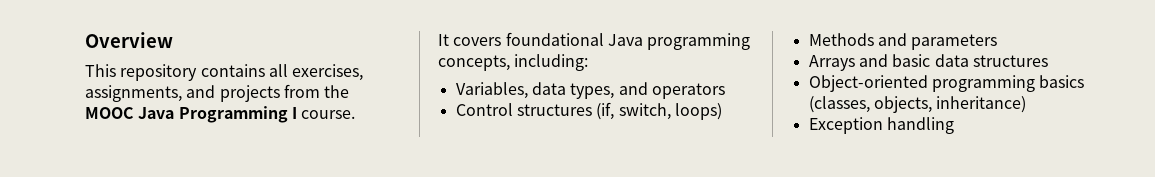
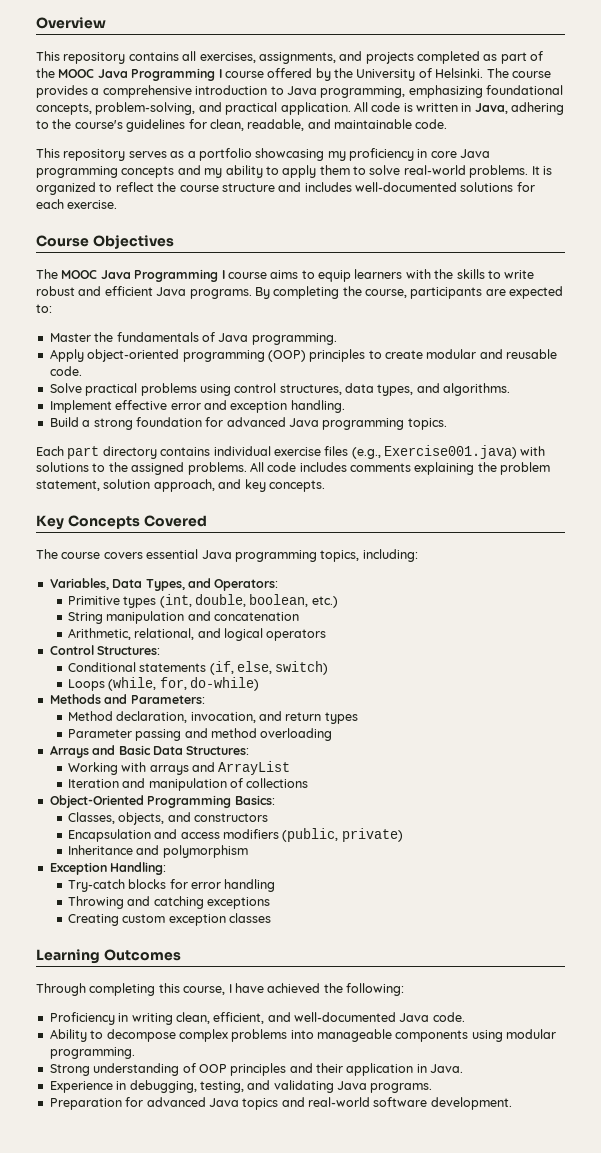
- This repository contains all exercises, assignments, and projects from the MOOC Java Programming I course.
- It covers foundational Java programming concepts, including:
- Variables, data types, and operators
- Control structures (if, switch, loops)
- Methods and parameters
- Arrays and basic data structures
- Object-oriented programming basics (classes, objects, inheritance)
- Exception handling
+ This repository contains all exercises, assignments, and projects completed as part of the MOOC Java Programming I course offered by the University of Helsinki. The course provides a comprehensive introduction to Java programming, emphasizing foundational concepts, problem-solving, and practical application. All code is written in Java, adhering to the course's guidelines for clean, readable, and maintainable code.
+ This repository serves as a portfolio showcasing my proficiency in core Java programming concepts and my ability to apply them to solve real-world problems. It is organized to reflect the course structure and includes well-documented solutions for each exercise.
+ Course Objectives
+ The MOOC Java Programming I course aims to equip learners with the skills to write robust and efficient Java programs. By completing the course, participants are expected to:
+ Master the fundamentals of Java programming.
+ Apply object-oriented programming (OOP) principles to create modular and reusable code.
+ Solve practical problems using control structures, data types, and algorithms.
+ Implement effective error and exception handling.
+ Build a strong foundation for advanced Java programming topics.
+ Each part directory contains individual exercise files (e.g., Exercise001.java) with solutions to the assigned problems. All code includes comments explaining the problem statement, solution approach, and key concepts.
+ Key Concepts Covered
+ The course covers essential Java programming topics, including:
+ Variables, Data Types, and Operators:
+ Primitive types (int, double, boolean, etc.)
+ String manipulation and concatenation
+ Arithmetic, relational, and logical operators
+ Control Structures:
+ Conditional statements (if, else, switch)
+ Loops (while, for, do-while)
+ Methods and Parameters:
+ Method declaration, invocation, and return types
+ Parameter passing and method overloading
+ Arrays and Basic Data Structures:
+ Working with arrays and ArrayList
+ Iteration and manipulation of collections
+ Object-Oriented Programming Basics:
+ Classes, objects, and constructors
+ Encapsulation and access modifiers (public, private)
+ Inheritance and polymorphism
+ Exception Handling:
+ Try-catch blocks for error handling
+ Throwing and catching exceptions
+ Creating custom exception classes
+ Learning Outcomes
+ Through completing this course, I have achieved the following:
+ Proficiency in writing clean, efficient, and well-documented Java code.
+ Ability to decompose complex problems into manageable components using modular programming.
+ Strong understanding of OOP principles and their application in Java.
+ Experience in debugging, testing, and validating Java programs.
+ Preparation for advanced Java topics and real-world software development.

